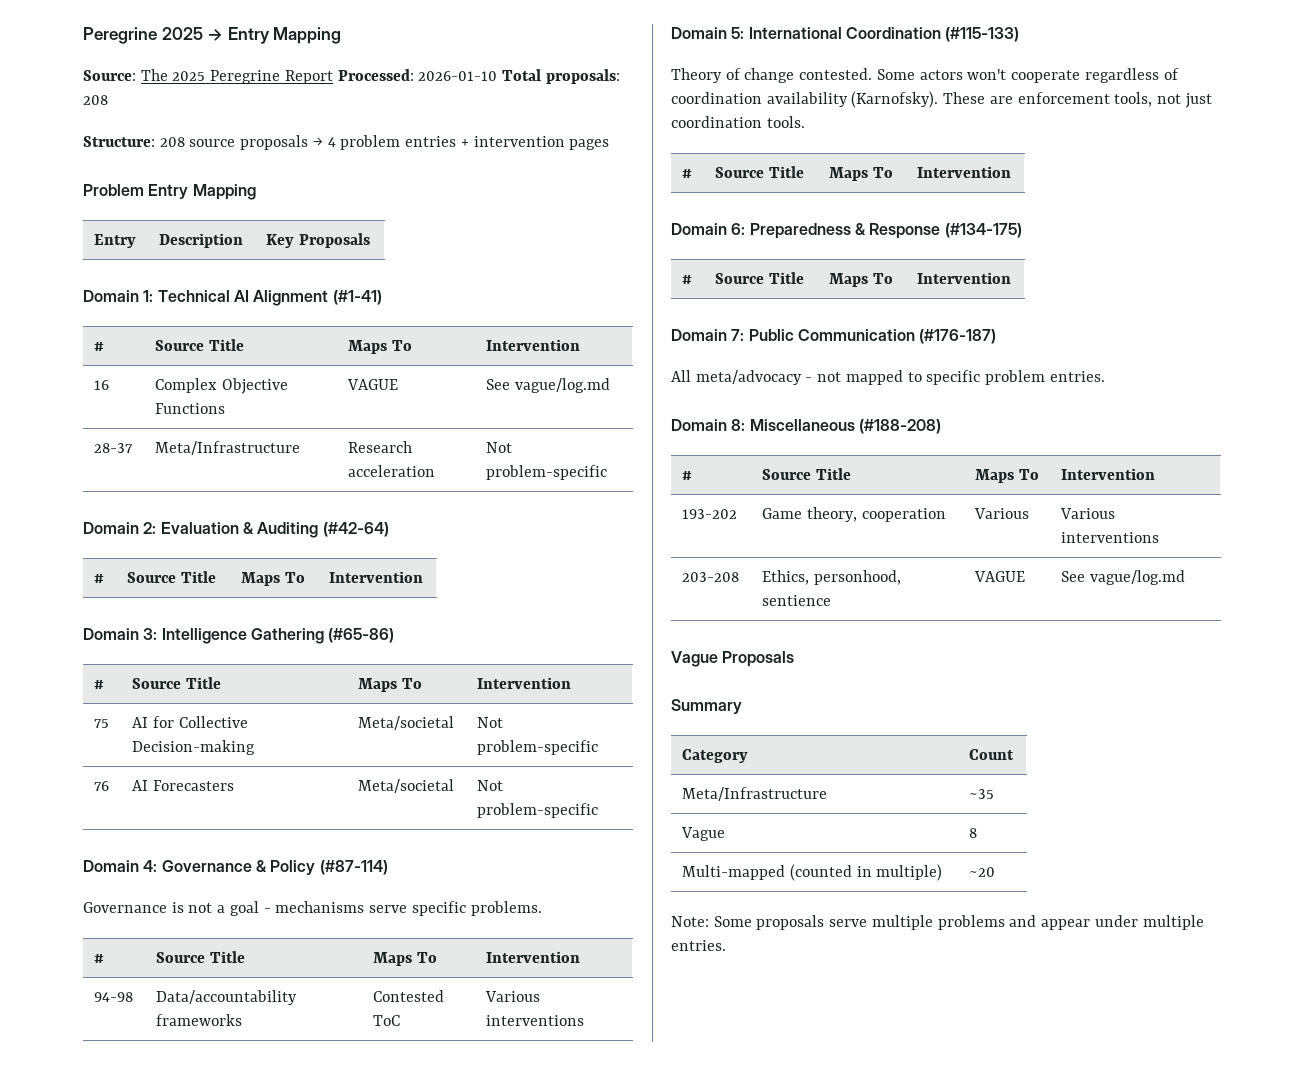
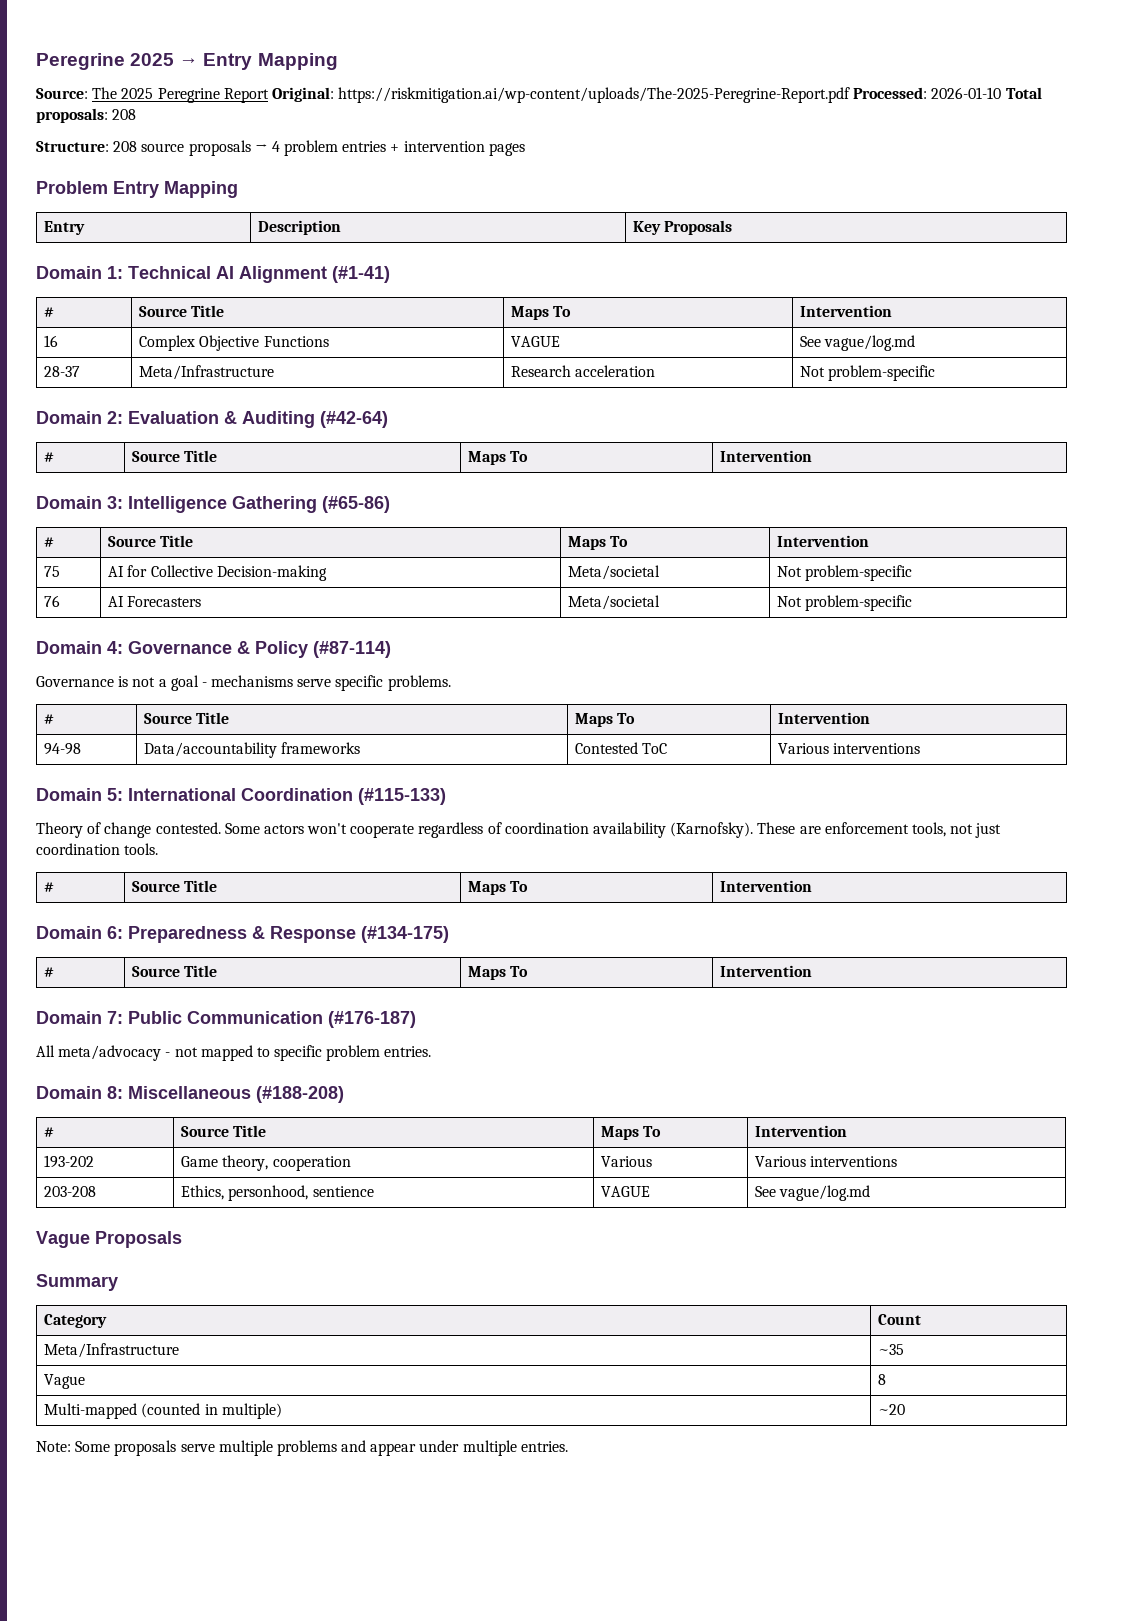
- Source: The 2025 Peregrine Report Processed: 2026-01-10 Total proposals: 208
+ Source: The 2025 Peregrine Report Original: https://riskmitigation.ai/wp-content/uploads/The-2025-Peregrine-Report.pdf Processed: 2026-01-10 Total proposals: 208

